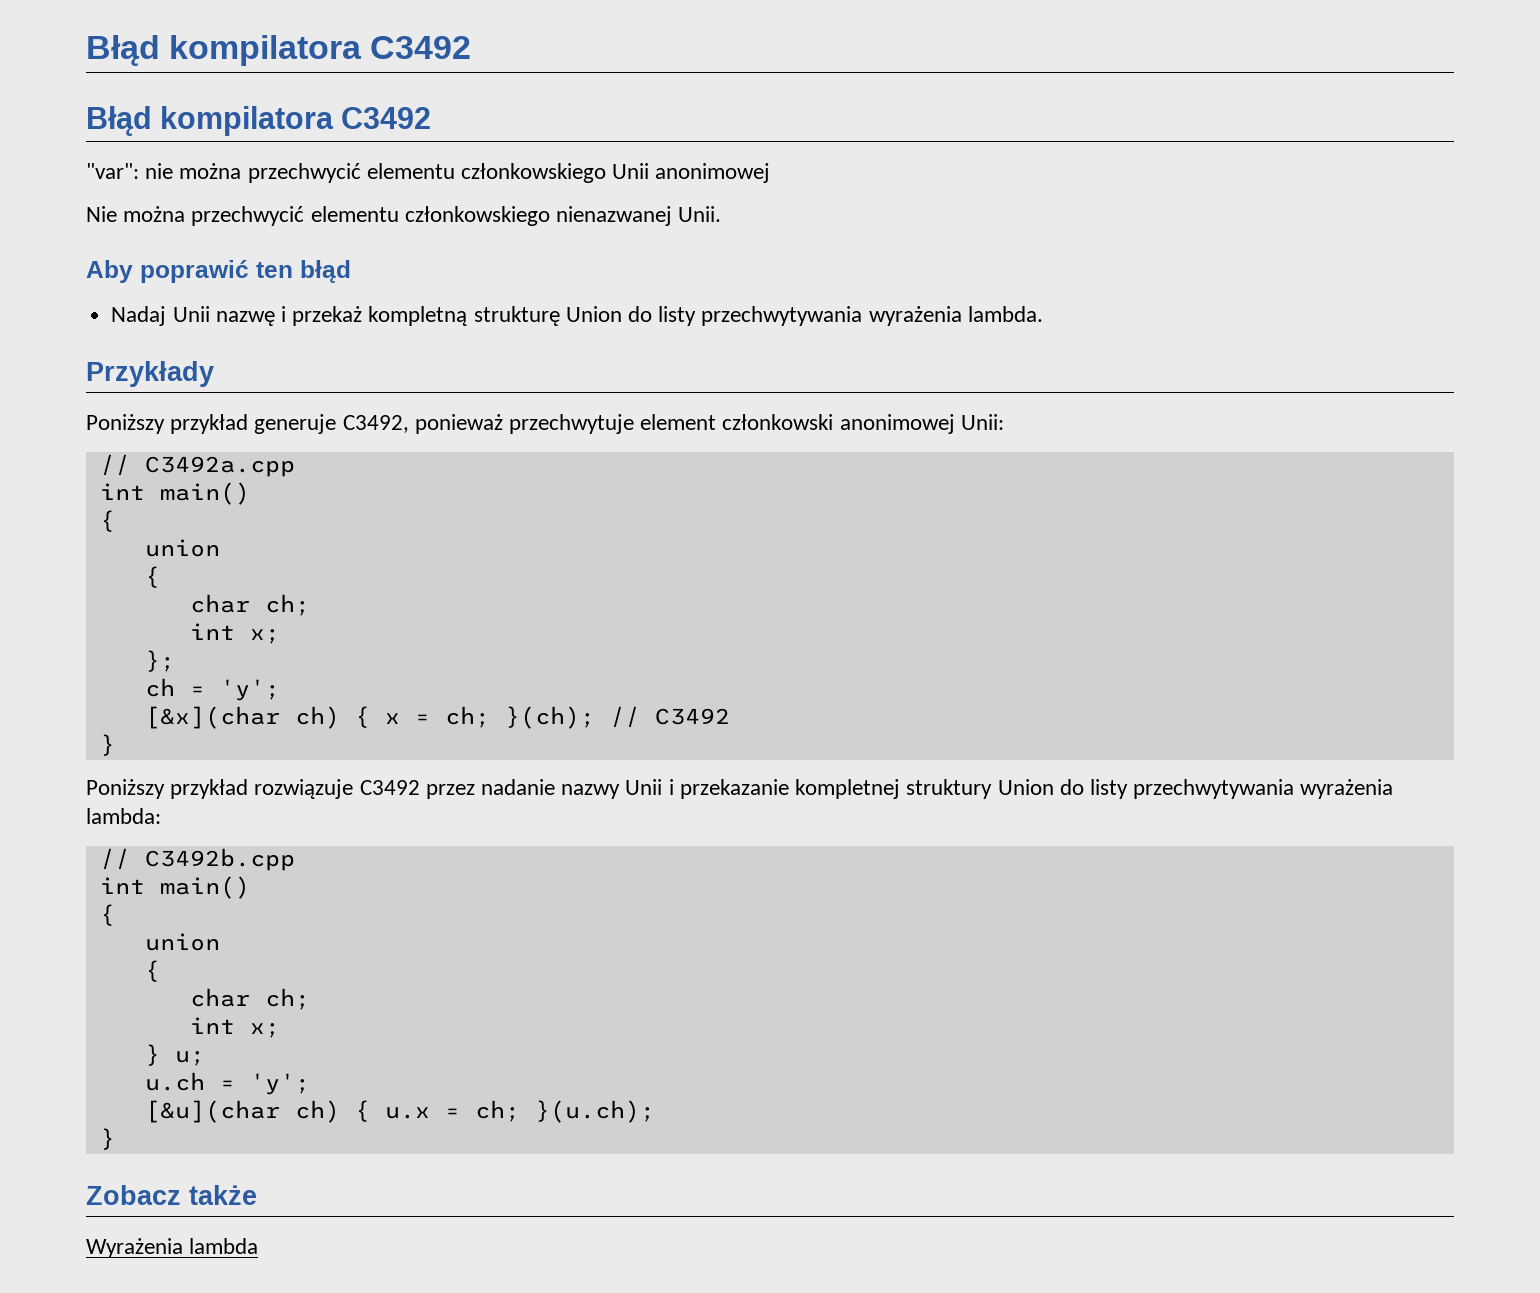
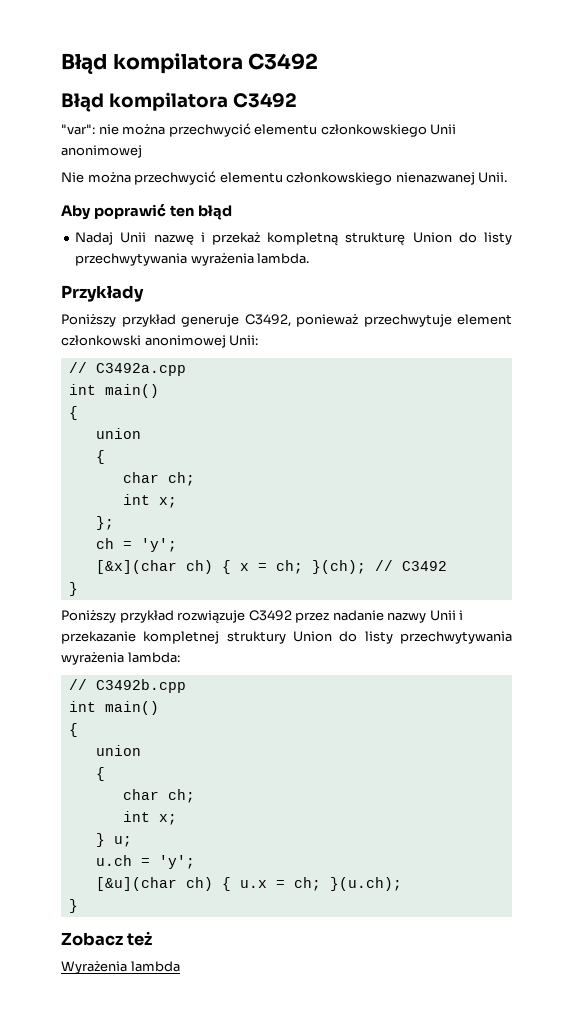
- Zobacz także
+ Zobacz też

